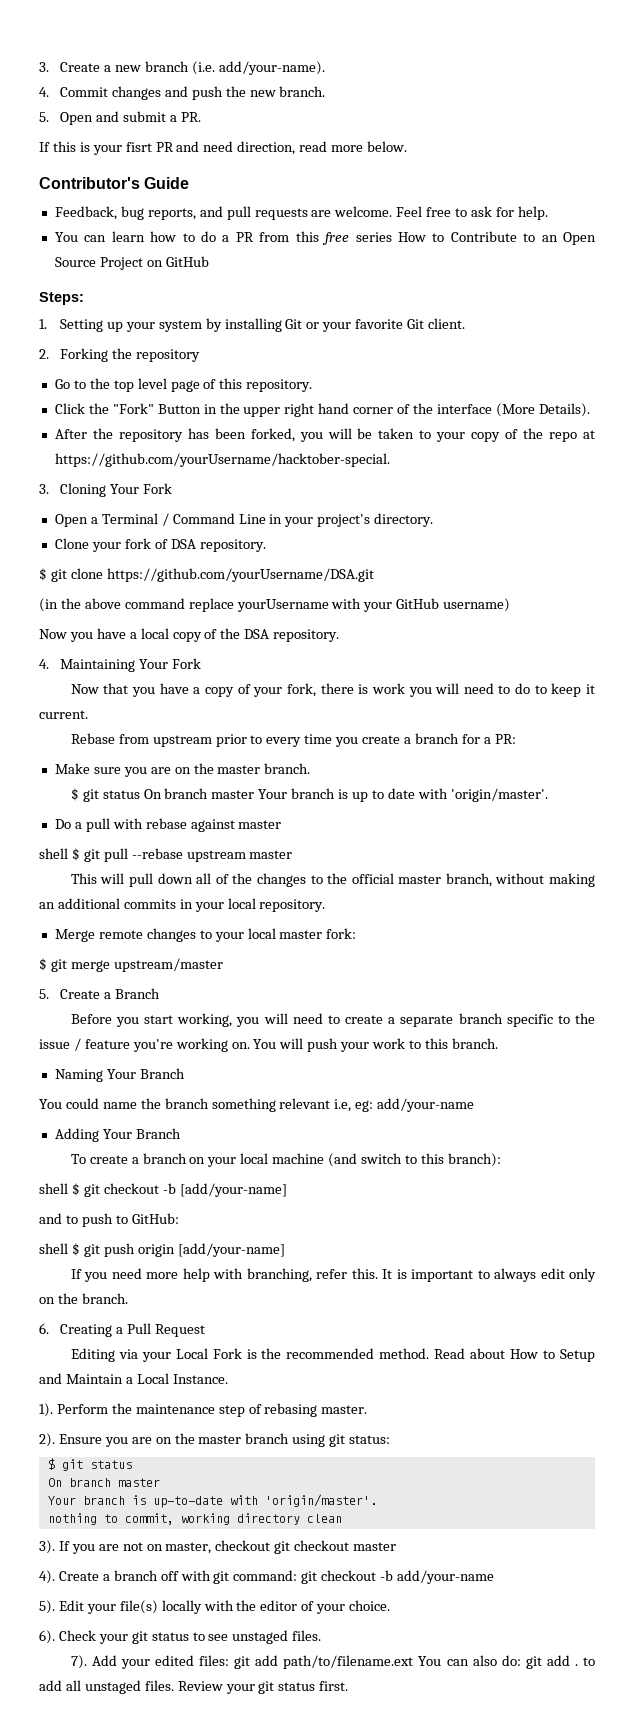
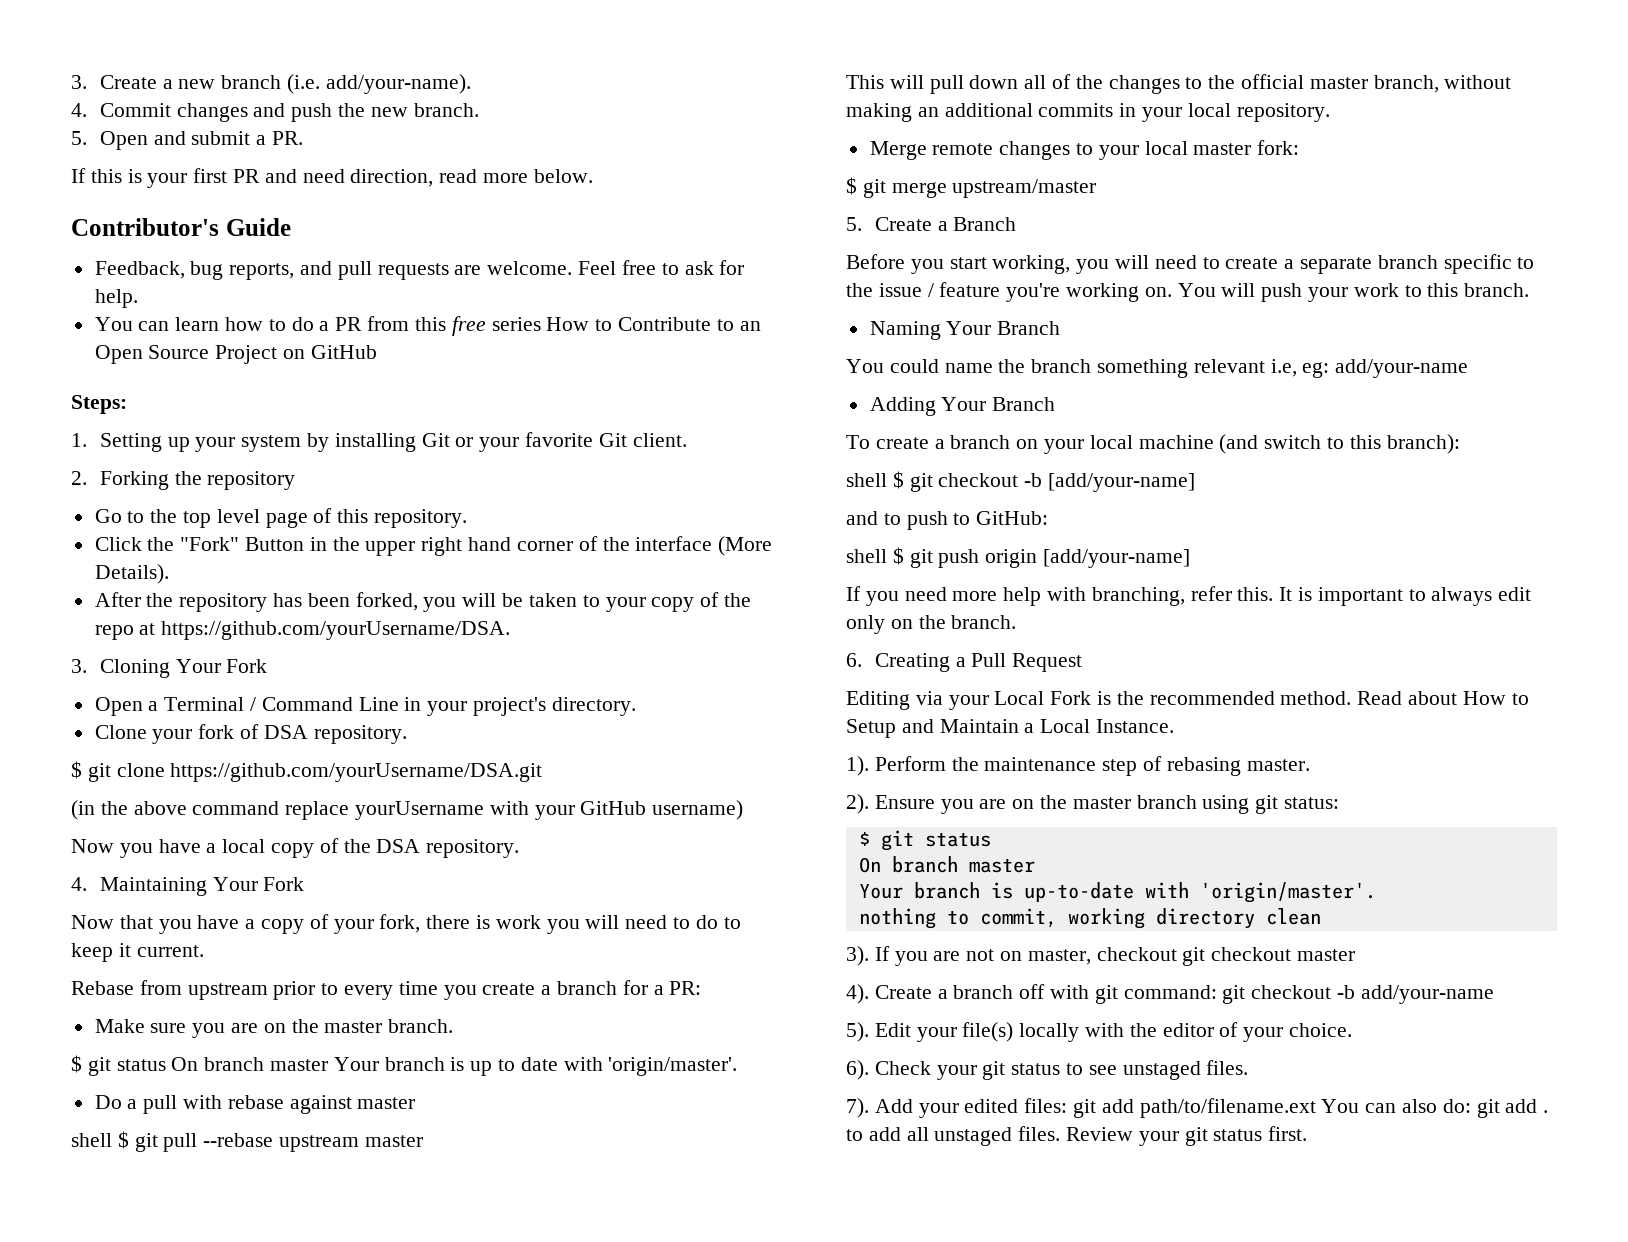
- If this is your fisrt PR and need direction, read more below.
+ If this is your first PR and need direction, read more below.
- After the repository has been forked, you will be taken to your copy of the repo at https://github.com/yourUsername/hacktober-special.
+ After the repository has been forked, you will be taken to your copy of the repo at https://github.com/yourUsername/DSA.

